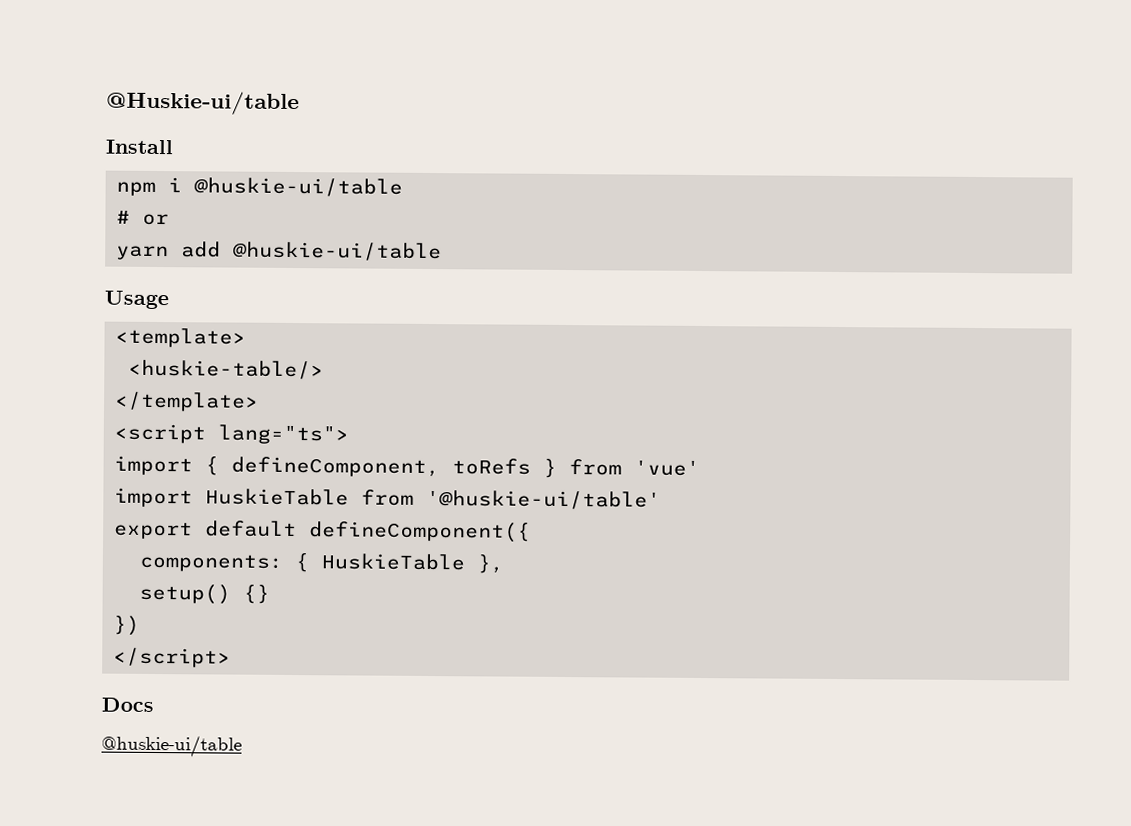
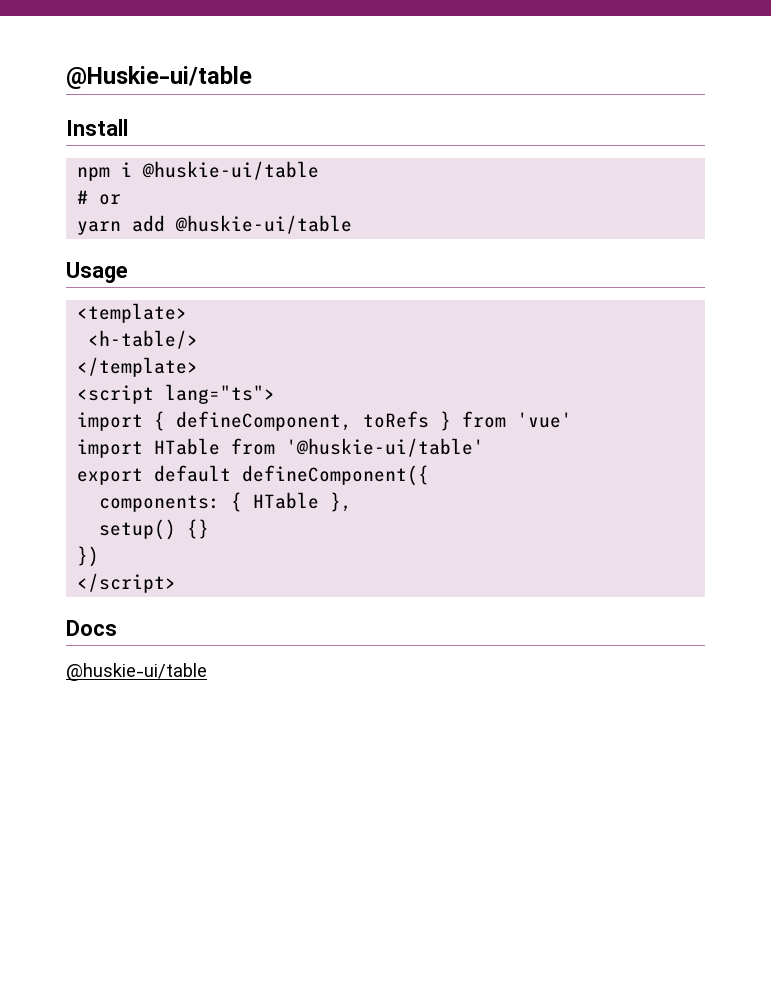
- <huskie-table/>
+ <h-table/>
- import HuskieTable from '@huskie-ui/table'
+ import HTable from '@huskie-ui/table'
- components: { HuskieTable },
+ components: { HTable },

